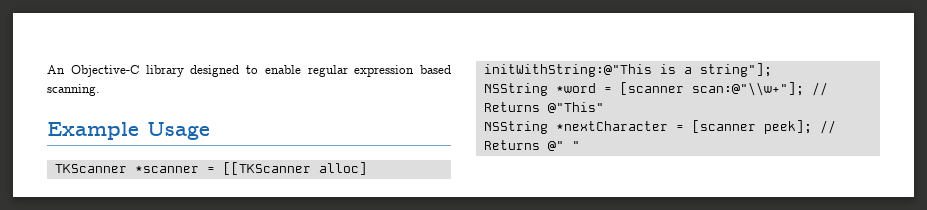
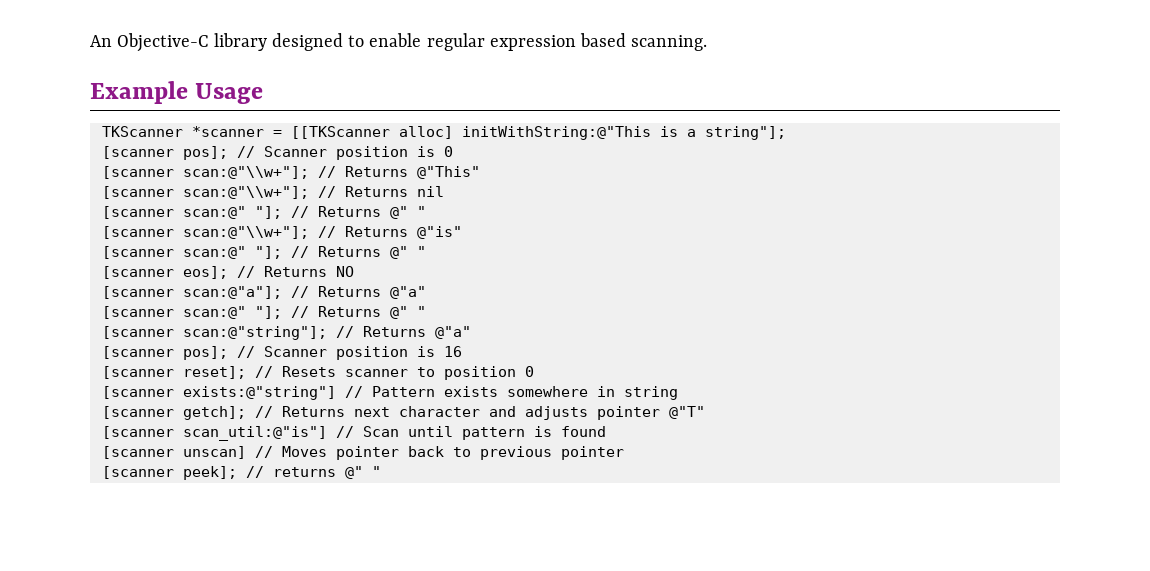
- NSString *word = [scanner scan:@"\\w+"]; // Returns @"This"
+ [scanner pos]; // Scanner position is 0
+ [scanner scan:@"\\w+"]; // Returns @"This"
- NSString *nextCharacter = [scanner peek]; // Returns @" "
+ [scanner scan:@"\\w+"]; // Returns nil
+ [scanner scan:@" "]; // Returns @" "
+ [scanner scan:@"\\w+"]; // Returns @"is"
+ [scanner scan:@" "]; // Returns @" "
+ [scanner eos]; // Returns NO
+ [scanner scan:@"a"]; // Returns @"a"
+ [scanner scan:@" "]; // Returns @" "
+ [scanner scan:@"string"]; // Returns @"a"
+ [scanner pos]; // Scanner position is 16
+ [scanner reset]; // Resets scanner to position 0
+ [scanner exists:@"string"] // Pattern exists somewhere in string
+ [scanner getch]; // Returns next character and adjusts pointer @"T"
+ [scanner scan_util:@"is"] // Scan until pattern is found
+ [scanner unscan] // Moves pointer back to previous pointer
+ [scanner peek]; // returns @" "

